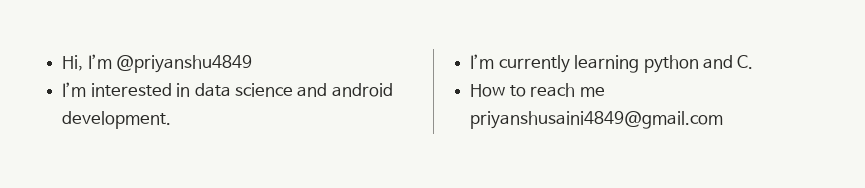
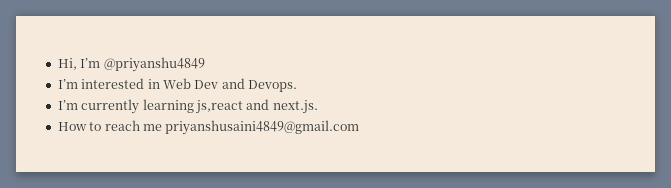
- I’m interested in data science and android development.
+ I’m interested in Web Dev and Devops.
- I’m currently learning python and C.
+ I’m currently learning js,react and next.js.

